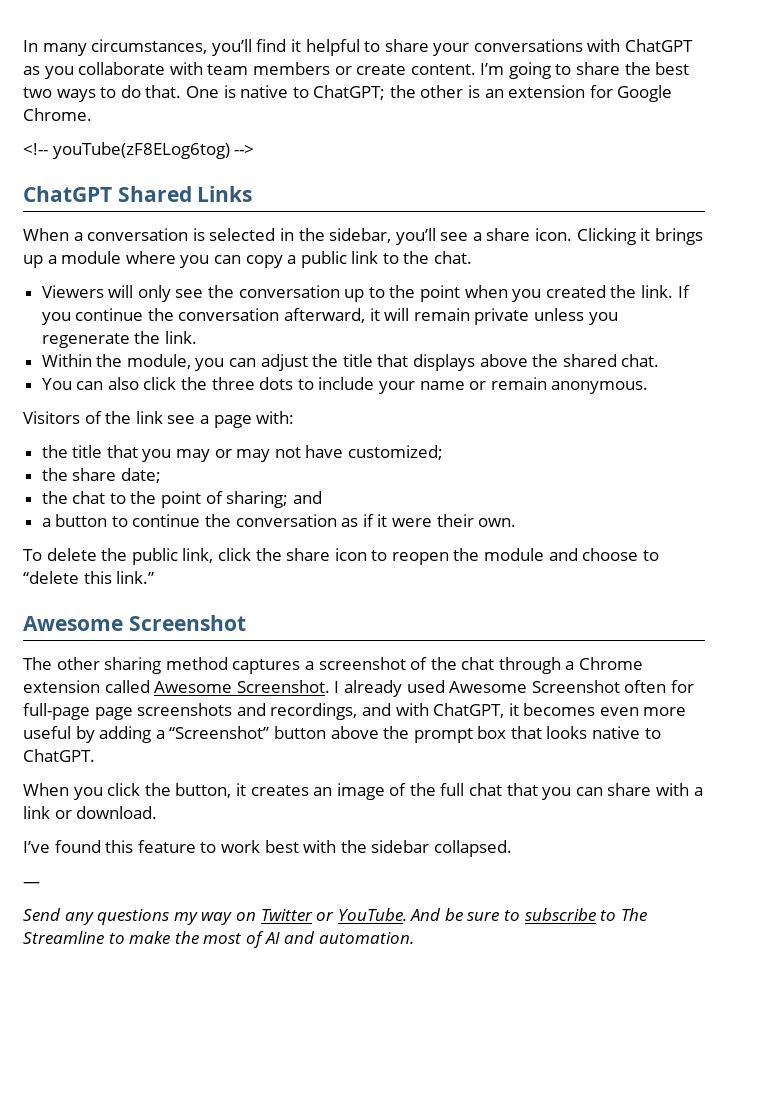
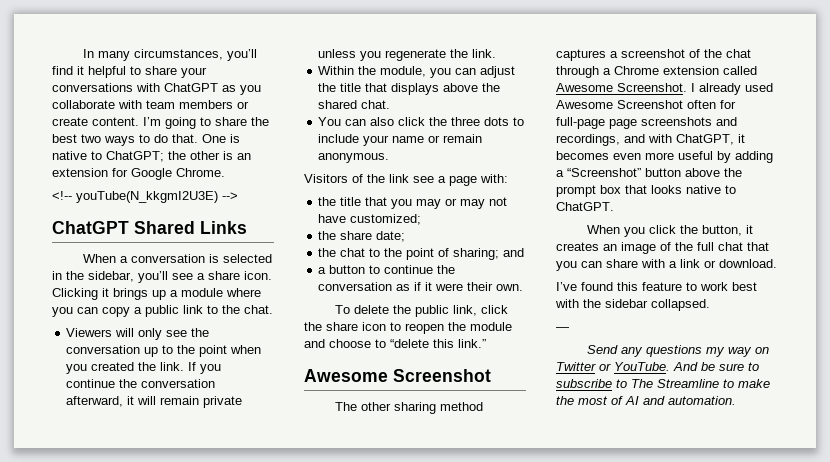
- <!-- youTube(zF8ELog6tog) -->
+ <!-- youTube(N_kkgmI2U3E) -->

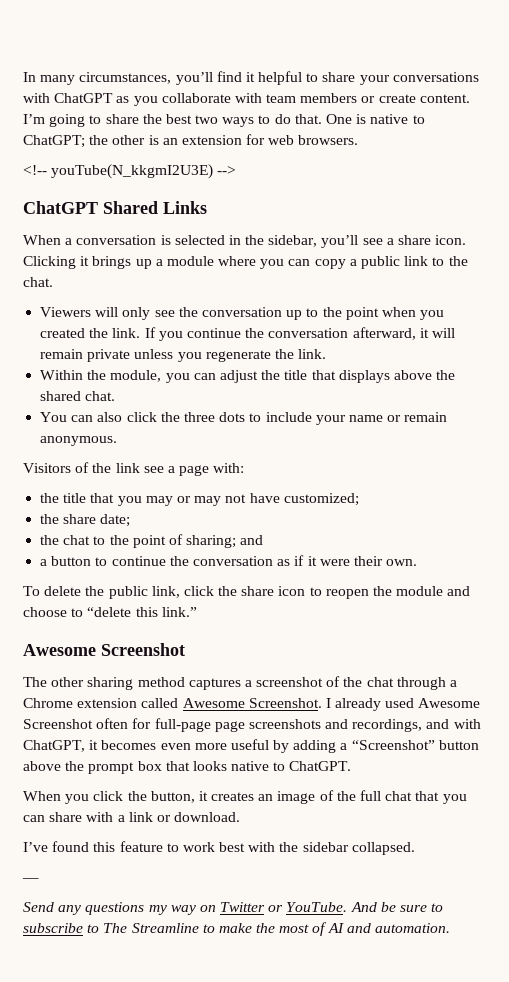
- One is native to ChatGPT; the other is an extension for Google Chrome.
+ One is native to ChatGPT; the other is an extension for web browsers.

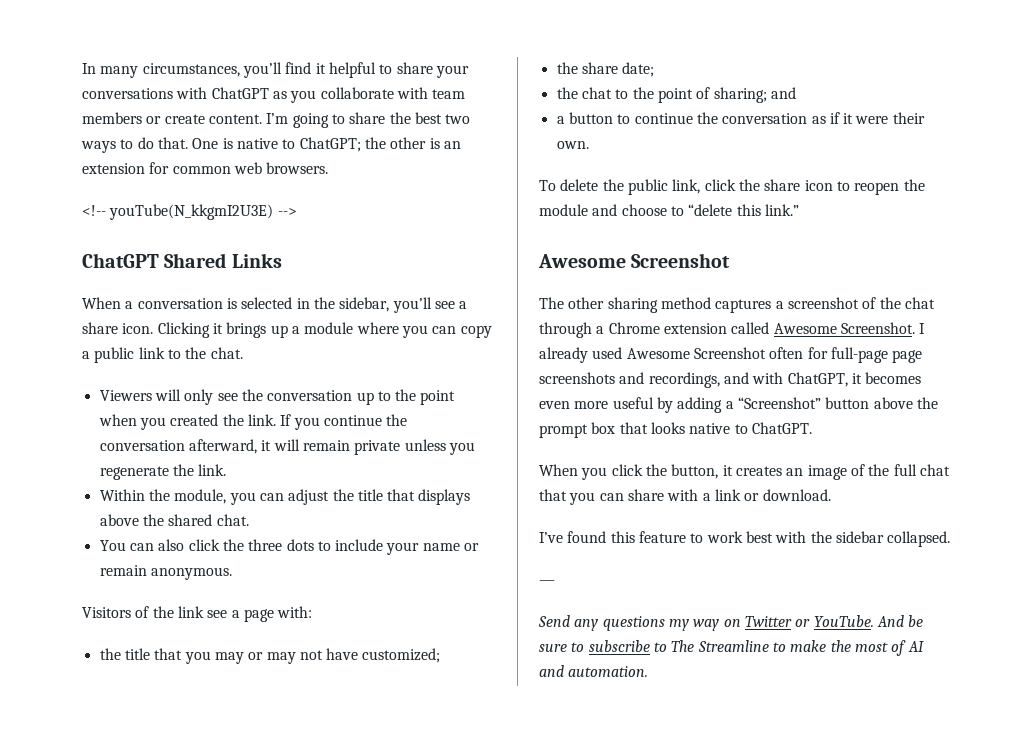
- One is native to ChatGPT; the other is an extension for web browsers.
+ One is native to ChatGPT; the other is an extension for common web browsers.

